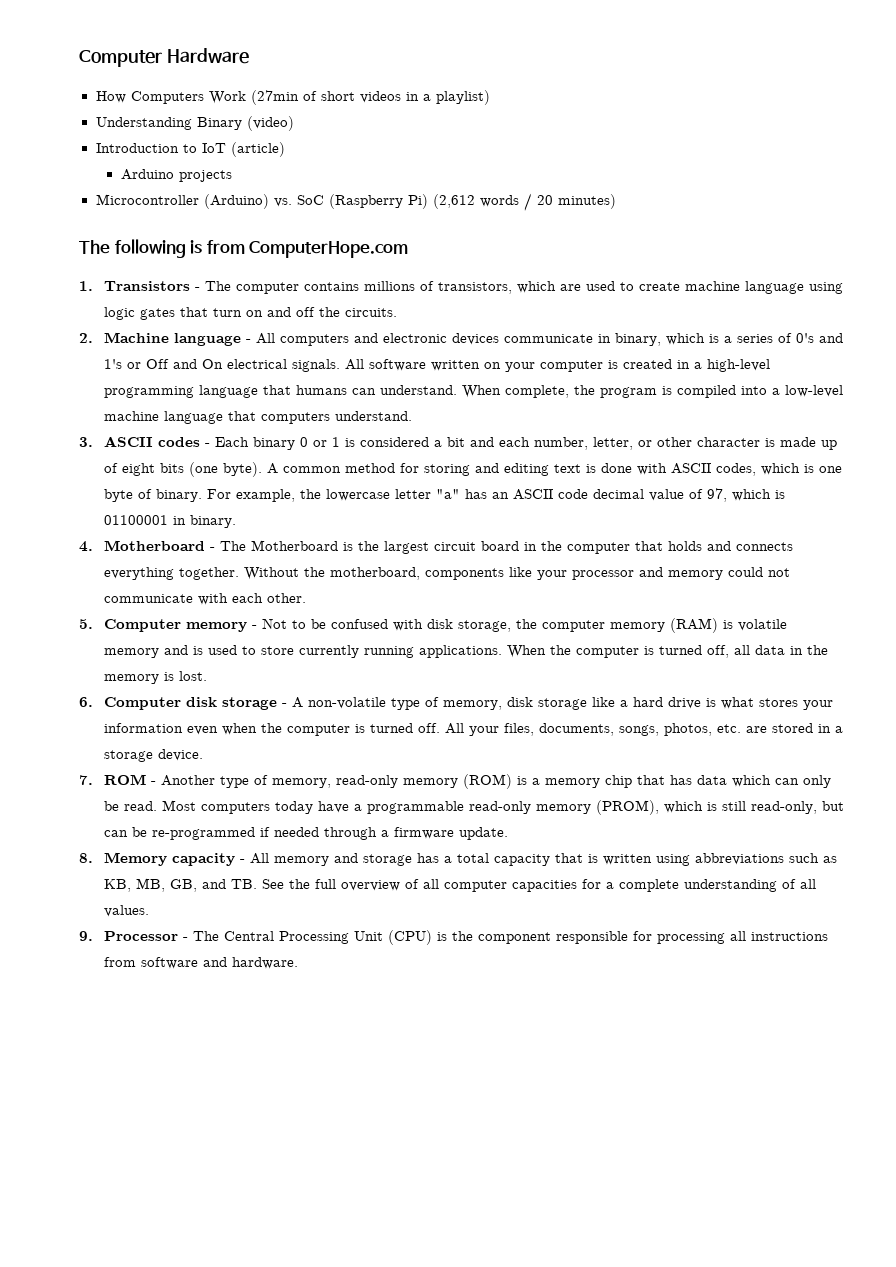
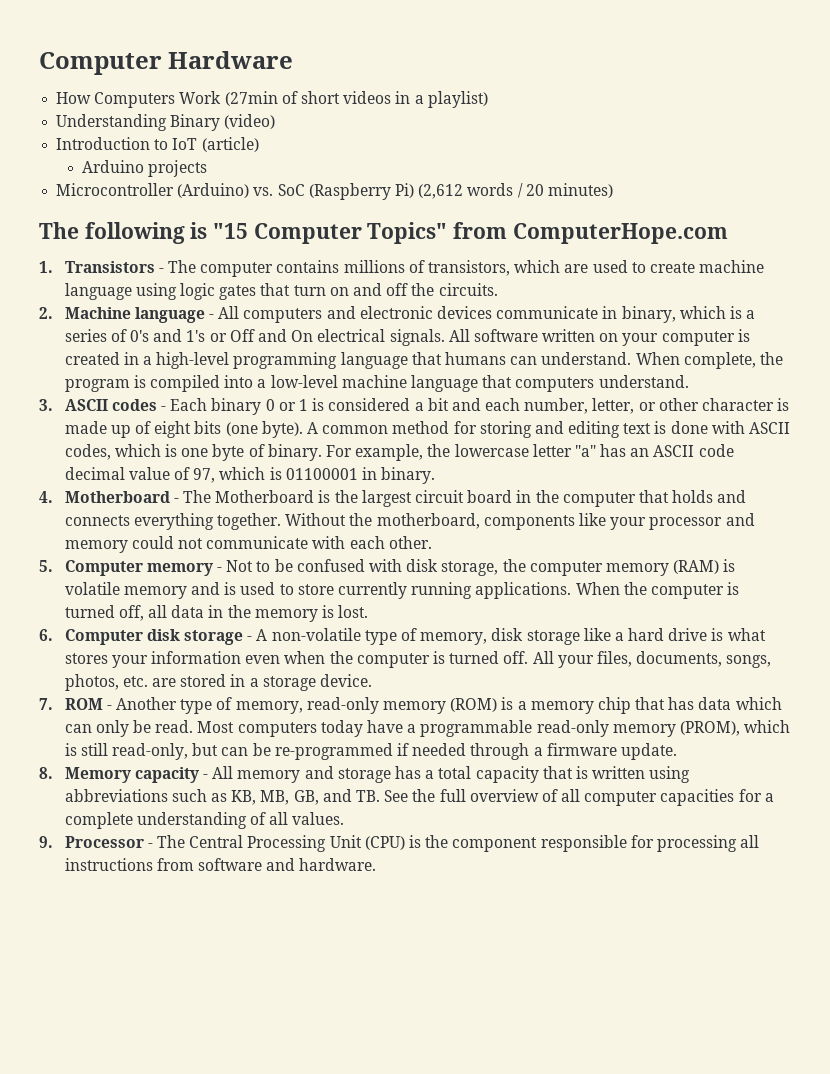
- The following is from ComputerHope.com
+ The following is "15 Computer Topics" from ComputerHope.com

